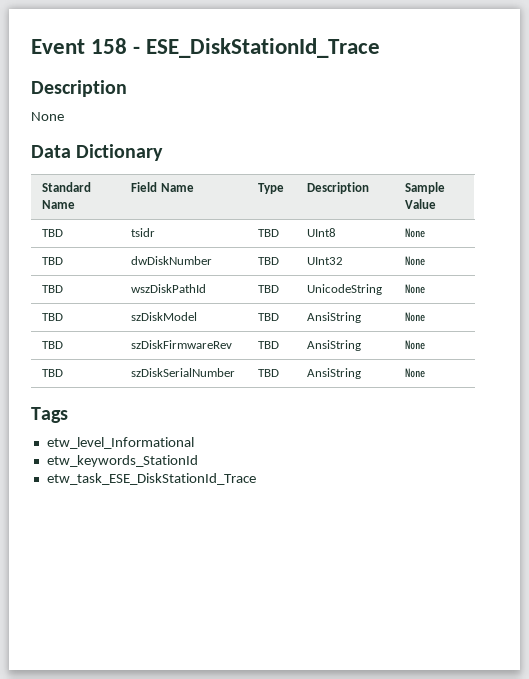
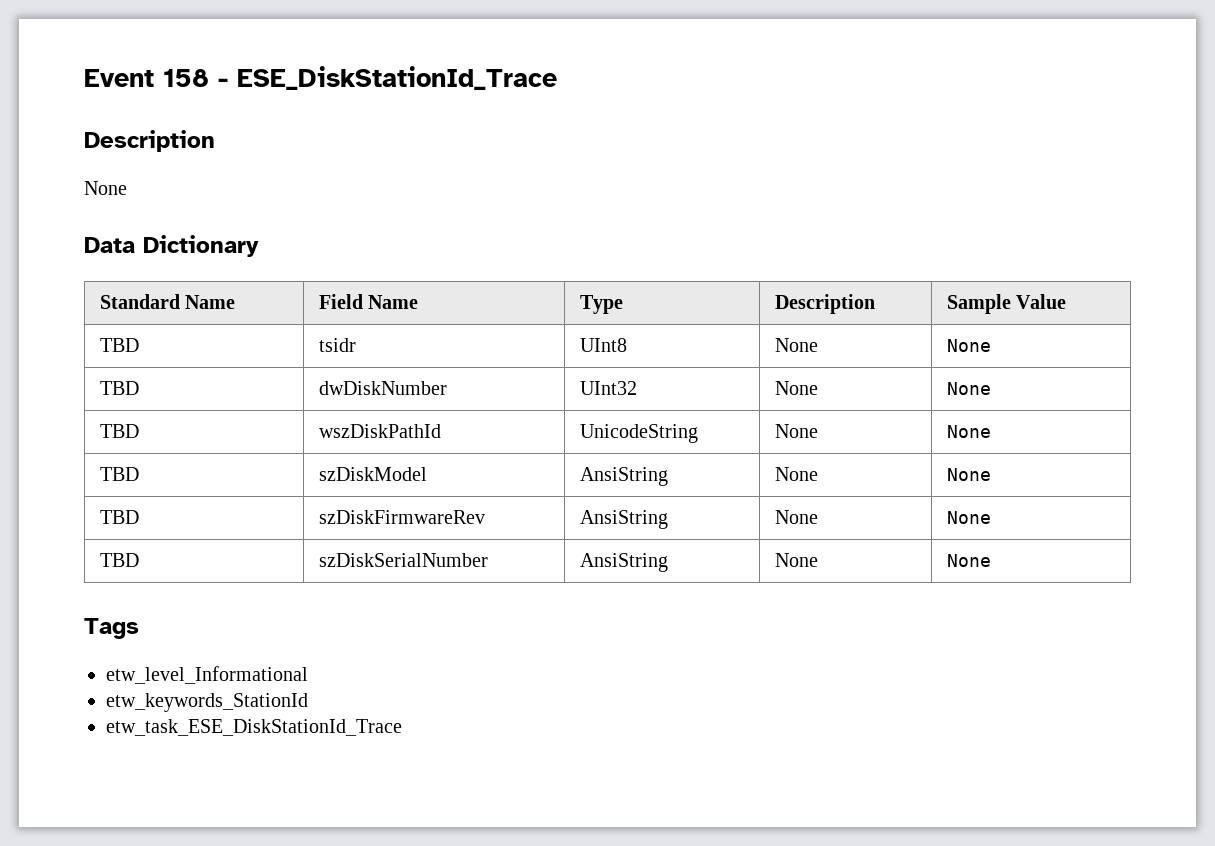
- TBD | tsidr | TBD | UInt8 | None
+ TBD | tsidr | UInt8 | None | None
- TBD | dwDiskNumber | TBD | UInt32 | None
+ TBD | dwDiskNumber | UInt32 | None | None
- TBD | wszDiskPathId | TBD | UnicodeString | None
+ TBD | wszDiskPathId | UnicodeString | None | None
- TBD | szDiskModel | TBD | AnsiString | None
+ TBD | szDiskModel | AnsiString | None | None
- TBD | szDiskFirmwareRev | TBD | AnsiString | None
+ TBD | szDiskFirmwareRev | AnsiString | None | None
- TBD | szDiskSerialNumber | TBD | AnsiString | None
+ TBD | szDiskSerialNumber | AnsiString | None | None

